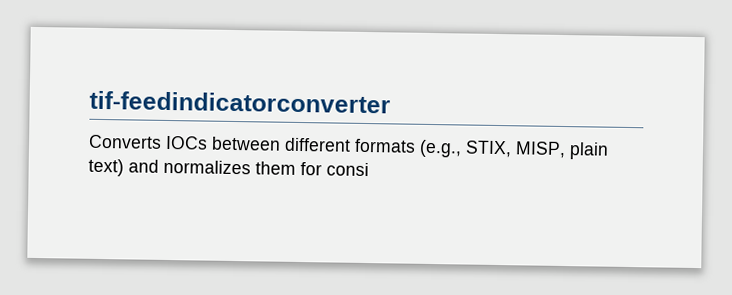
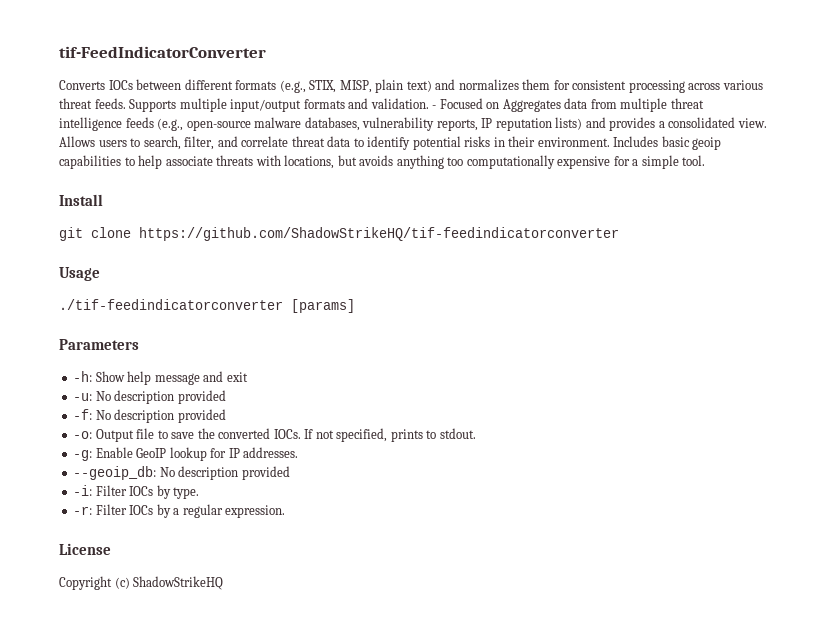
- tif-feedindicatorconverter
+ tif-FeedIndicatorConverter
- Converts IOCs between different formats (e.g., STIX, MISP, plain text) and normalizes them for consi
+ Converts IOCs between different formats (e.g., STIX, MISP, plain text) and normalizes them for consistent processing across various threat feeds. Supports multiple input/output formats and validation. - Focused on Aggregates data from multiple threat intelligence feeds (e.g., open-source malware databases, vulnerability reports, IP reputation lists) and provides a consolidated view. Allows users to search, filter, and correlate threat data to identify potential risks in their environment. Includes basic geoip capabilities to help associate threats with locations, but avoids anything too computationally expensive for a simple tool.
+ Install
+ git clone https://github.com/ShadowStrikeHQ/tif-feedindicatorconverter
+ Usage
+ ./tif-feedindicatorconverter [params]
+ Parameters
+ -h: Show help message and exit
+ -u: No description provided
+ -f: No description provided
+ -o: Output file to save the converted IOCs. If not specified, prints to stdout.
+ -g: Enable GeoIP lookup for IP addresses.
+ --geoip_db: No description provided
+ -i: Filter IOCs by type.
+ -r: Filter IOCs by a regular expression.
+ License
+ Copyright (c) ShadowStrikeHQ

